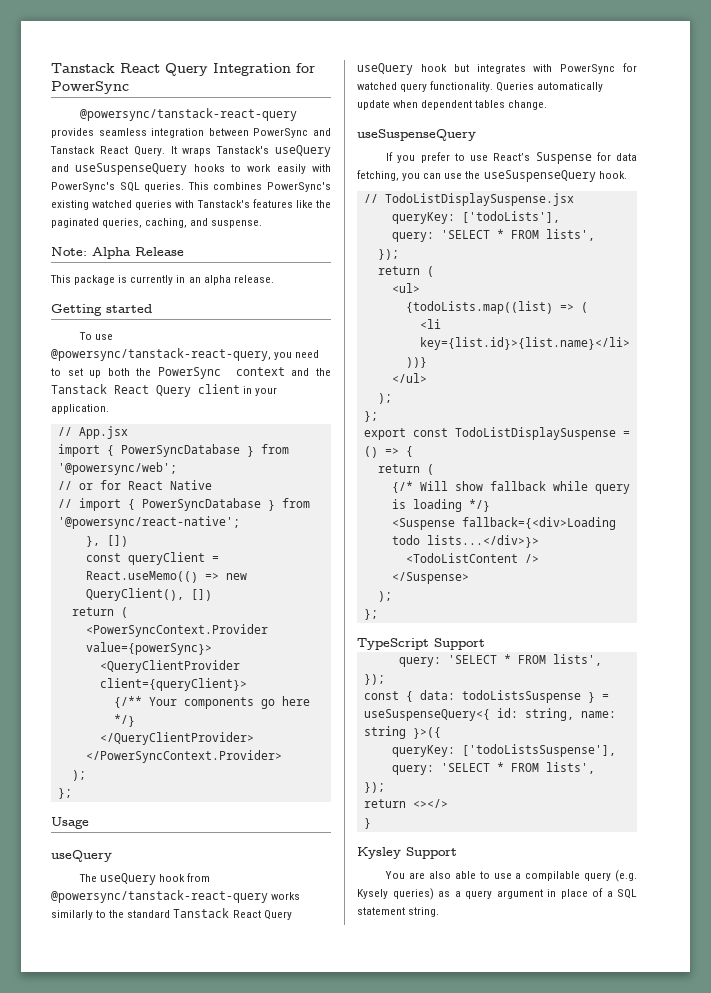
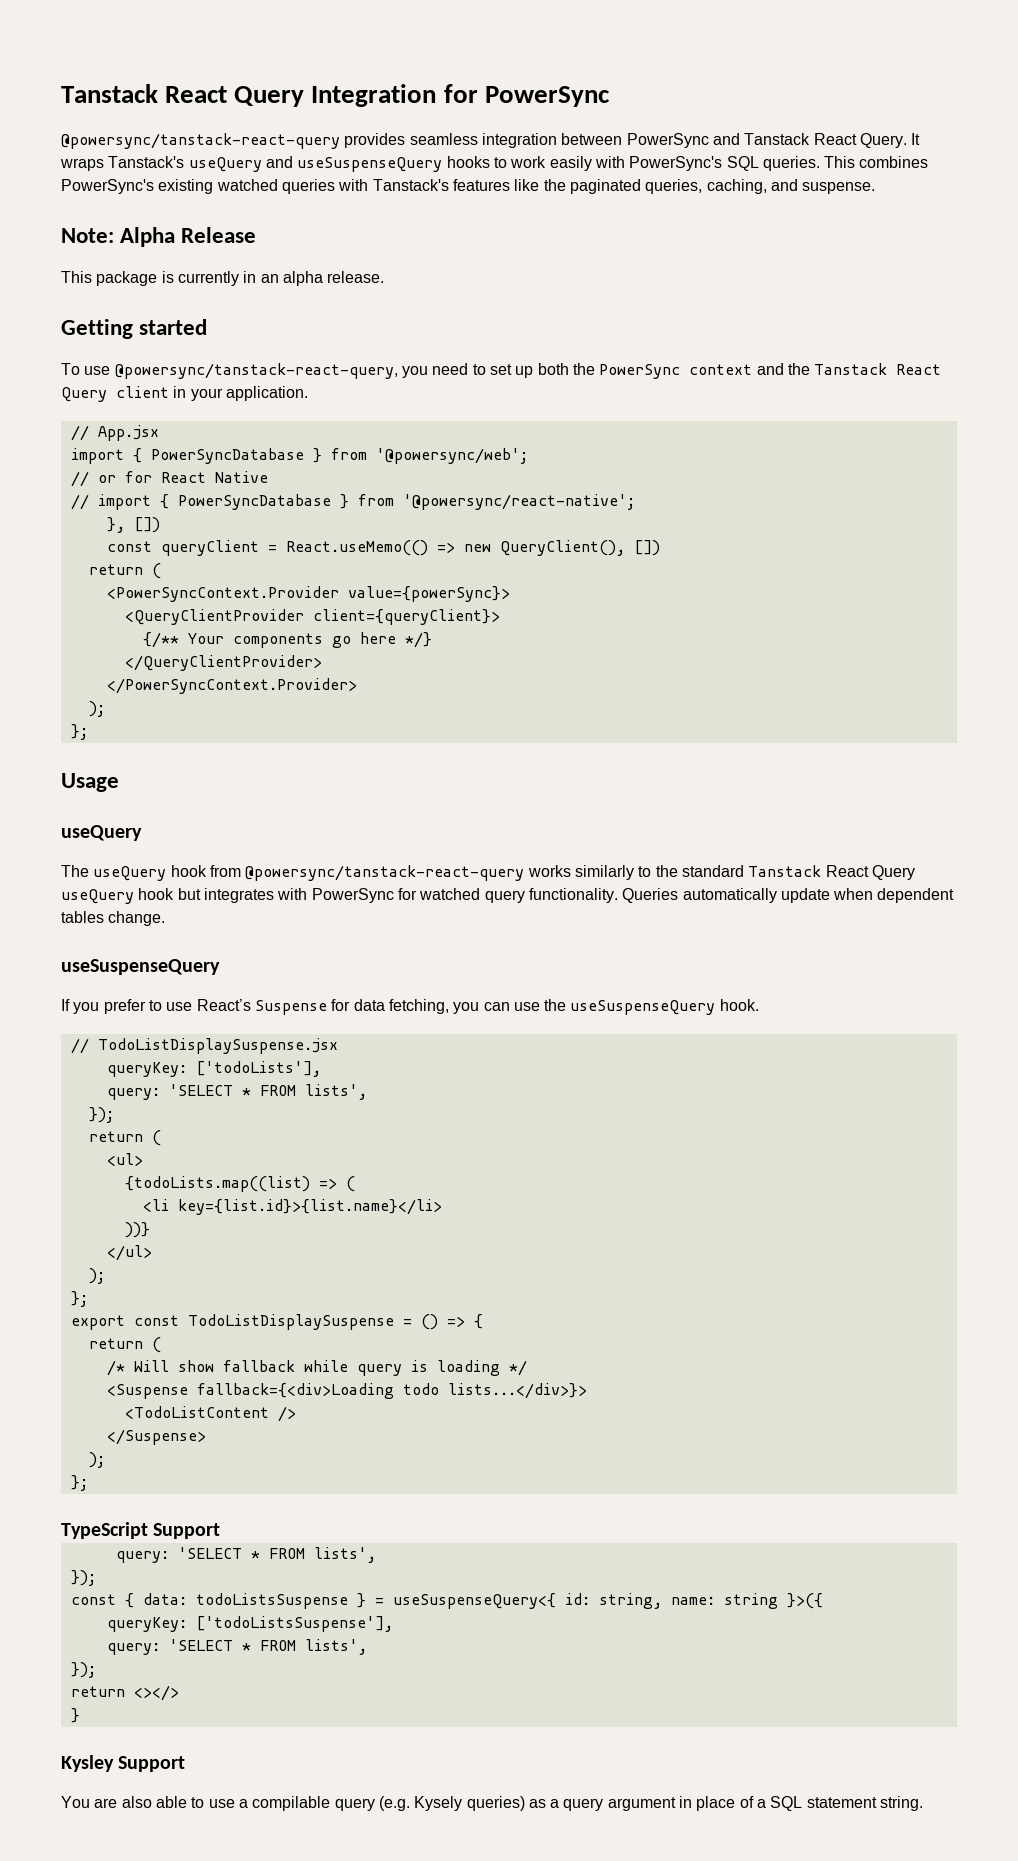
- {/* Will show fallback while query is loading */}
+ /* Will show fallback while query is loading */

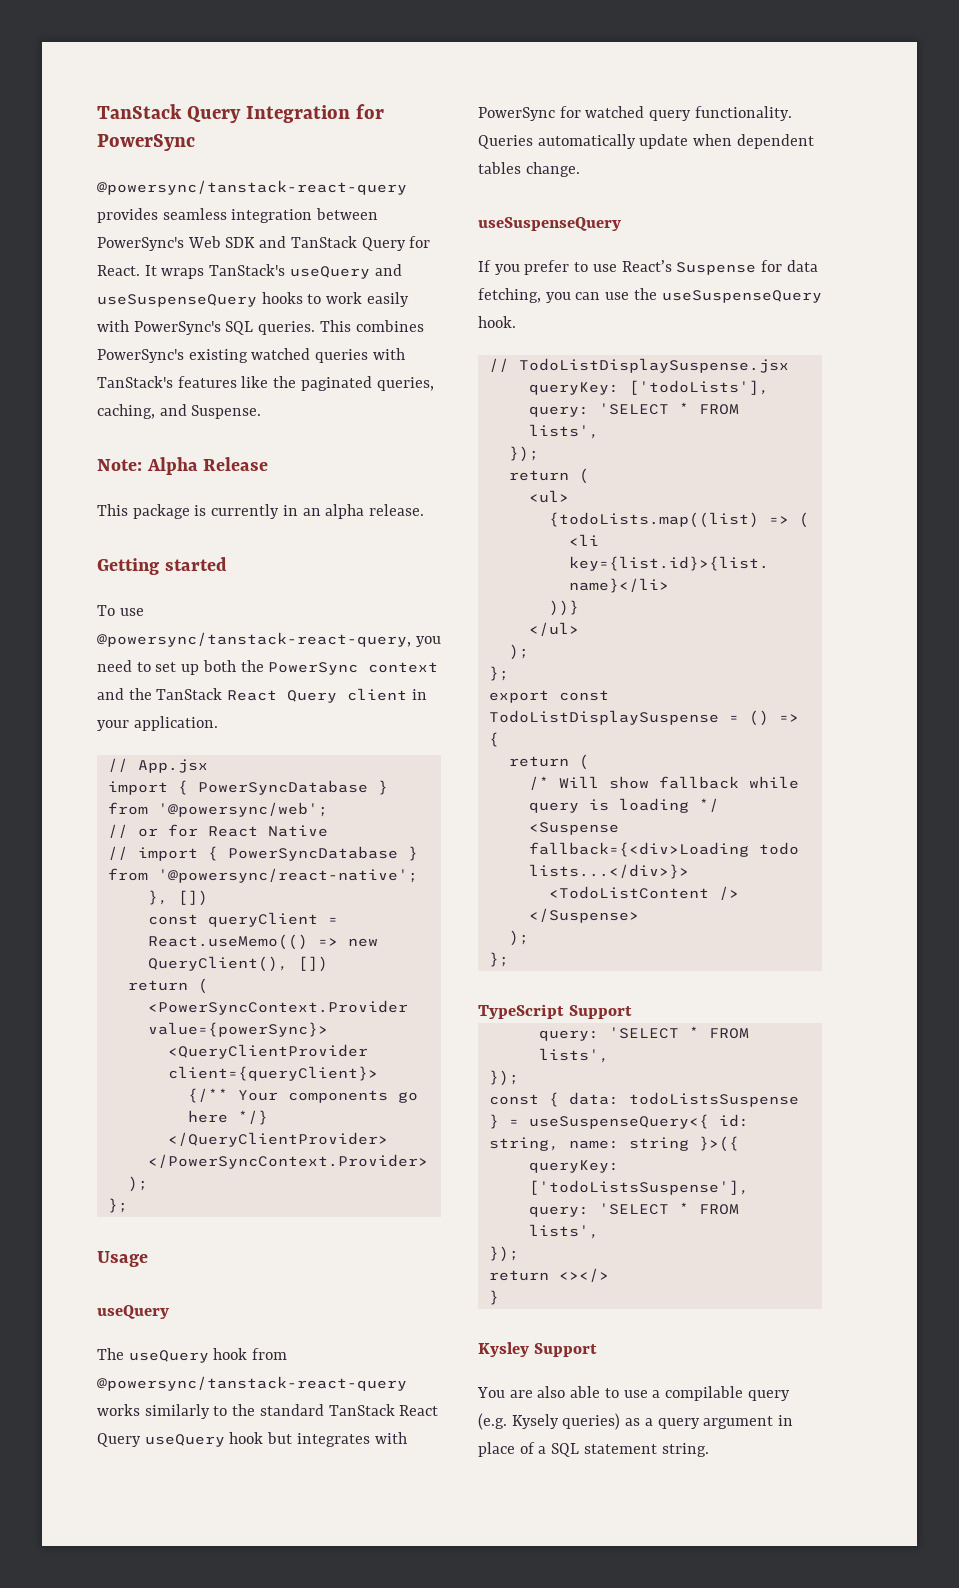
- Tanstack React Query Integration for PowerSync
+ TanStack Query Integration for PowerSync
- @powersync/tanstack-react-query provides seamless integration between PowerSync and Tanstack React Query.
+ @powersync/tanstack-react-query provides seamless integration between PowerSync's Web SDK and TanStack Query for React.
- It wraps Tanstack's useQuery and useSuspenseQuery hooks to work easily with PowerSync's SQL queries.
+ It wraps TanStack's useQuery and useSuspenseQuery hooks to work easily with PowerSync's SQL queries.
- This combines PowerSync's existing watched queries with Tanstack's features like the paginated queries, caching, and suspense.
+ This combines PowerSync's existing watched queries with TanStack's features like the paginated queries, caching, and Suspense.
- To use @powersync/tanstack-react-query, you need to set up both the PowerSync context and the Tanstack React Query client in your application.
+ To use @powersync/tanstack-react-query, you need to set up both the PowerSync context and the TanStack React Query client in your application.
- The useQuery hook from @powersync/tanstack-react-query works similarly to the standard Tanstack React Query useQuery hook but integrates with PowerSync for watched query functionality.
+ The useQuery hook from @powersync/tanstack-react-query works similarly to the standard TanStack React Query useQuery hook but integrates with PowerSync for watched query functionality.

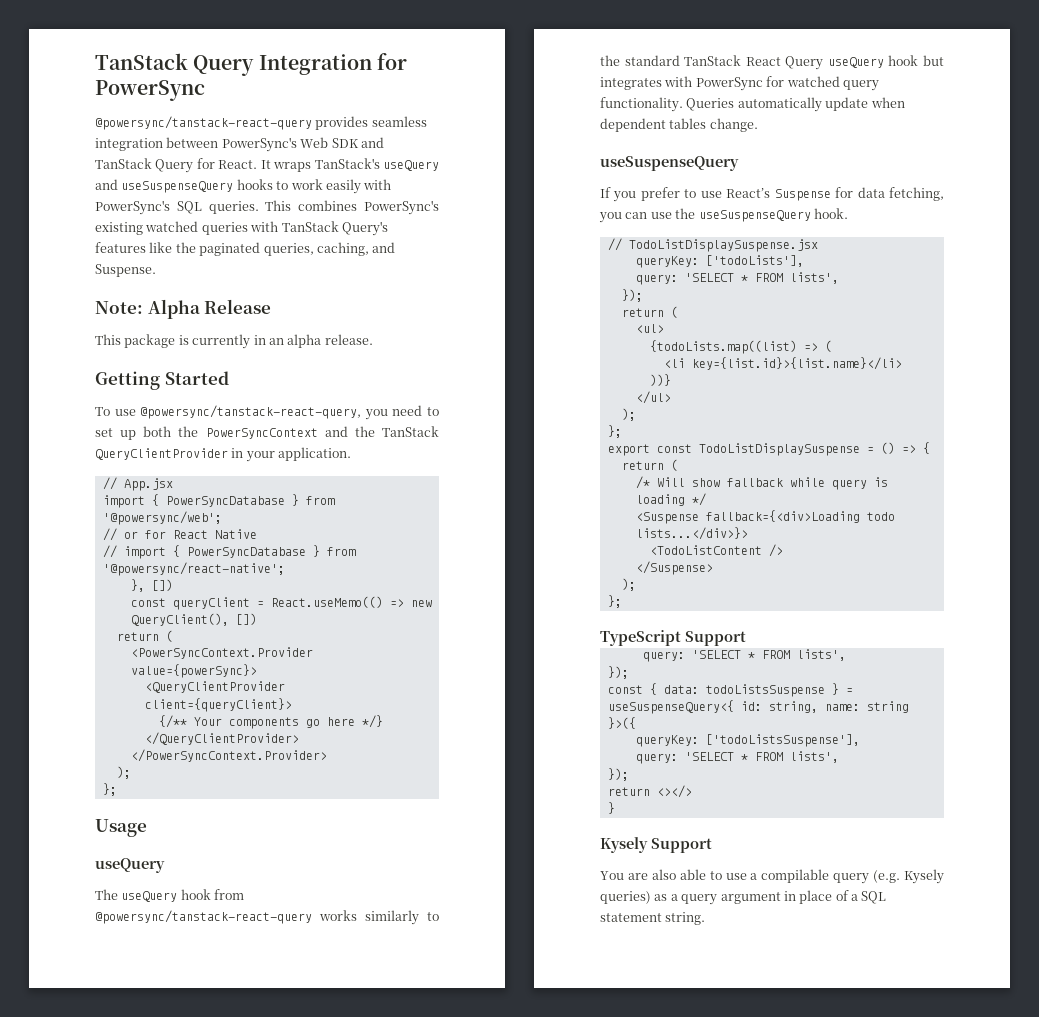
- This combines PowerSync's existing watched queries with TanStack's features like the paginated queries, caching, and Suspense.
+ This combines PowerSync's existing watched queries with TanStack Query's features like the paginated queries, caching, and Suspense.
- Getting started
+ Getting Started
- To use @powersync/tanstack-react-query, you need to set up both the PowerSync context and the TanStack React Query client in your application.
+ To use @powersync/tanstack-react-query, you need to set up both the PowerSyncContext and the TanStack QueryClientProvider in your application.
- Kysley Support
+ Kysely Support

